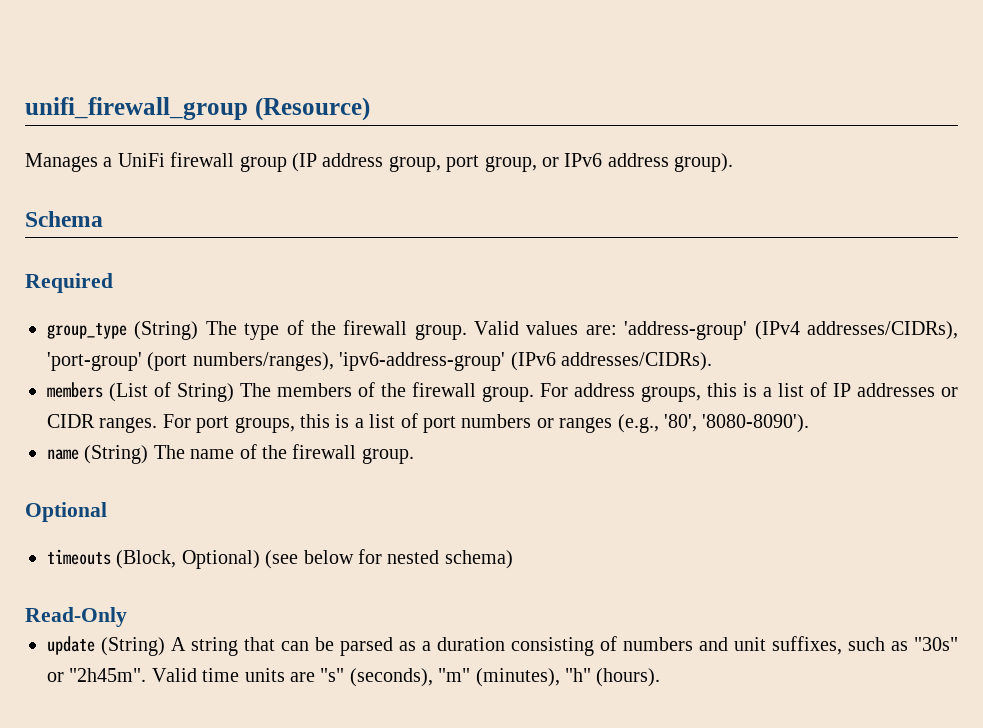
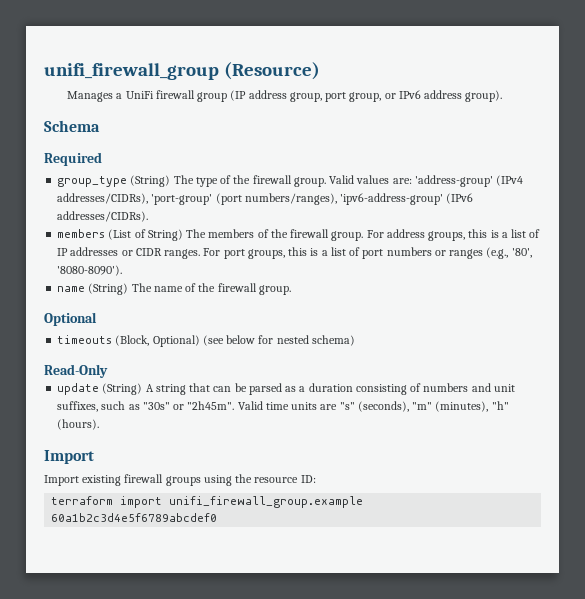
  Valid time units are "s" (seconds), "m" (minutes), "h" (hours).
+ Import
+ Import existing firewall groups using the resource ID:
+ terraform import unifi_firewall_group.example 60a1b2c3d4e5f6789abcdef0

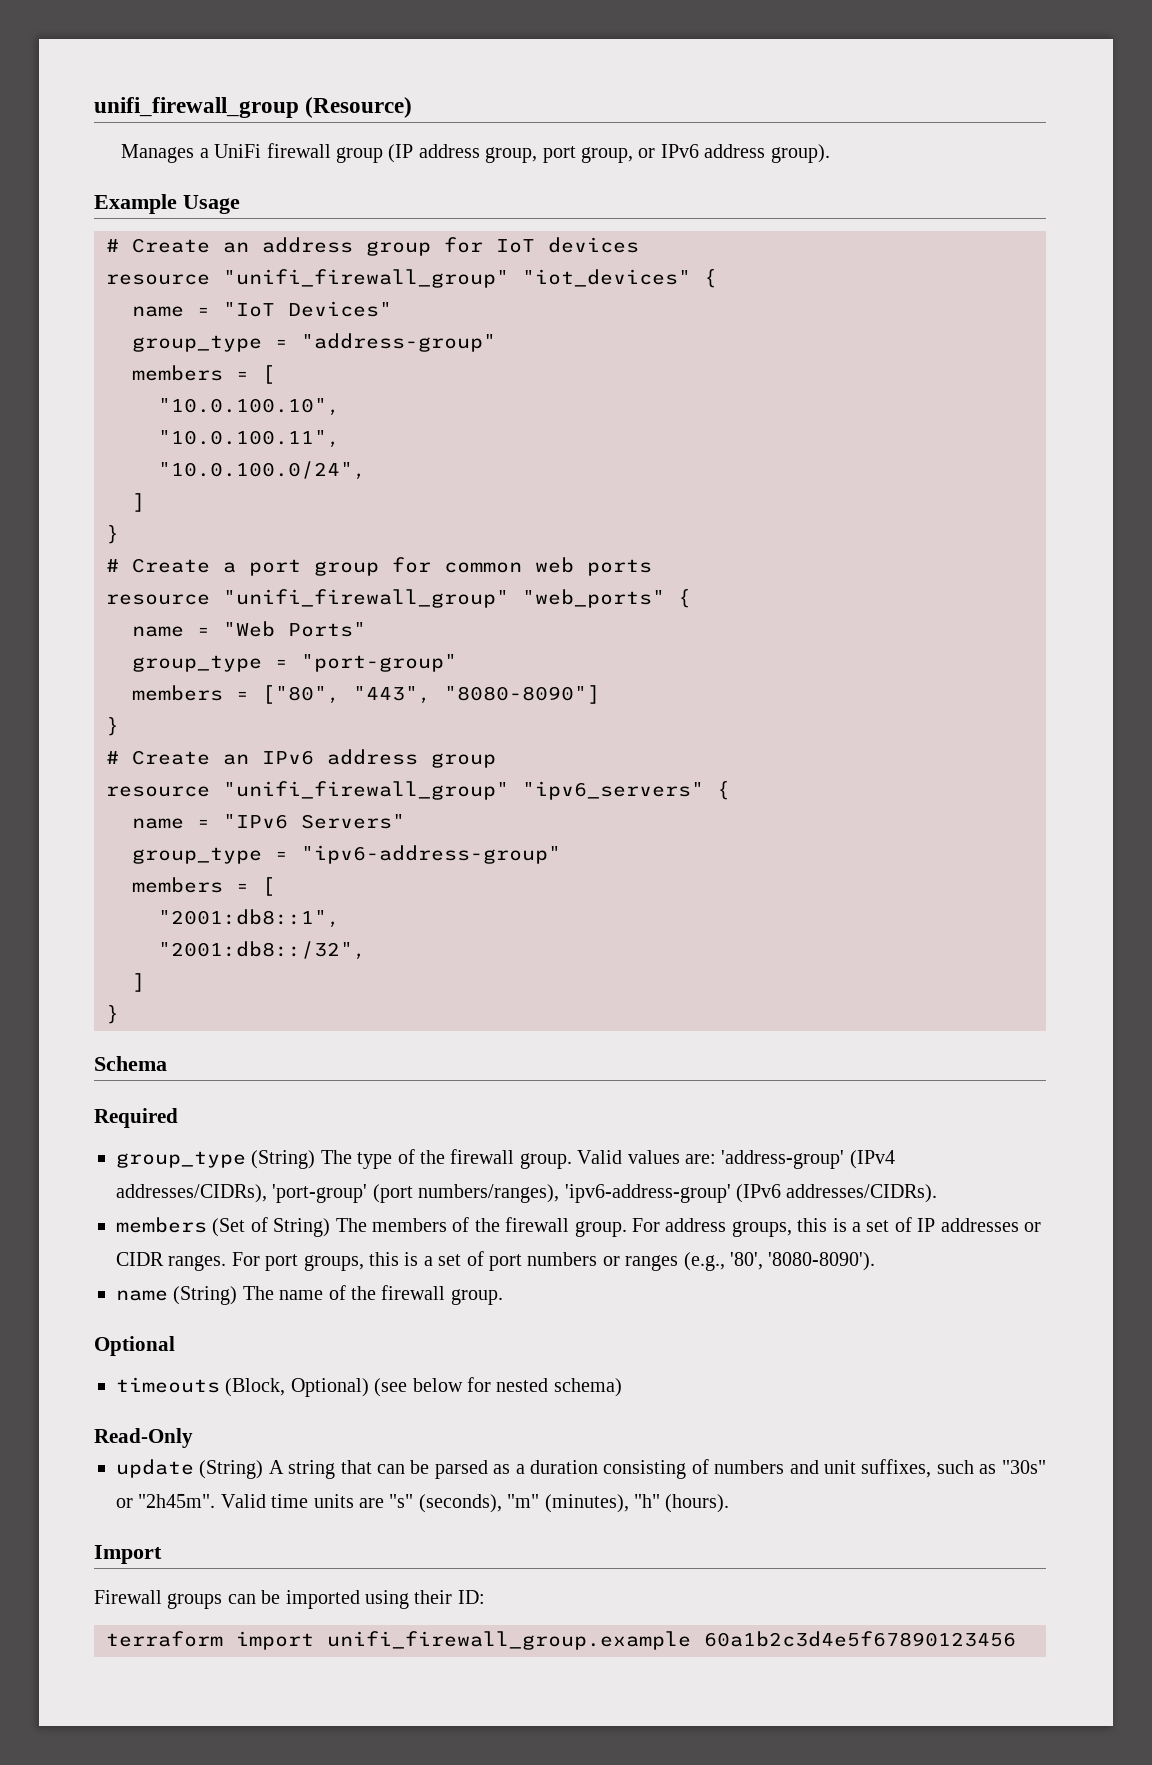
+ Example Usage
+ # Create an address group for IoT devices
+ resource "unifi_firewall_group" "iot_devices" {
+ name = "IoT Devices"
+ group_type = "address-group"
+ members = [
+ "10.0.100.10",
+ "10.0.100.11",
+ "10.0.100.0/24",
+ ]
+ }
+ # Create a port group for common web ports
+ resource "unifi_firewall_group" "web_ports" {
+ name = "Web Ports"
+ group_type = "port-group"
+ members = ["80", "443", "8080-8090"]
+ }
+ # Create an IPv6 address group
+ resource "unifi_firewall_group" "ipv6_servers" {
+ name = "IPv6 Servers"
+ group_type = "ipv6-address-group"
+ members = [
+ "2001:db8::1",
+ "2001:db8::/32",
+ ]
+ }
- members (List of String) The members of the firewall group.
+ members (Set of String) The members of the firewall group.
- For address groups, this is a list of IP addresses or CIDR ranges.
+ For address groups, this is a set of IP addresses or CIDR ranges.
- For port groups, this is a list of port numbers or ranges (e.g., '80', '8080-8090').
+ For port groups, this is a set of port numbers or ranges (e.g., '80', '8080-8090').
- Import existing firewall groups using the resource ID:
+ Firewall groups can be imported using their ID:
- terraform import unifi_firewall_group.example 60a1b2c3d4e5f6789abcdef0
+ terraform import unifi_firewall_group.example 60a1b2c3d4e5f67890123456

